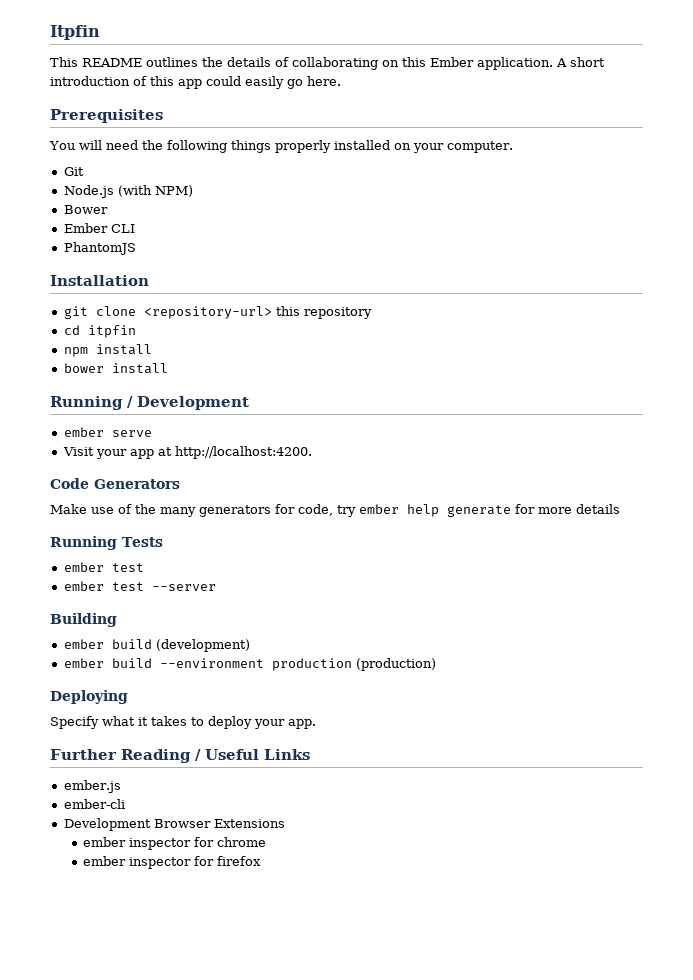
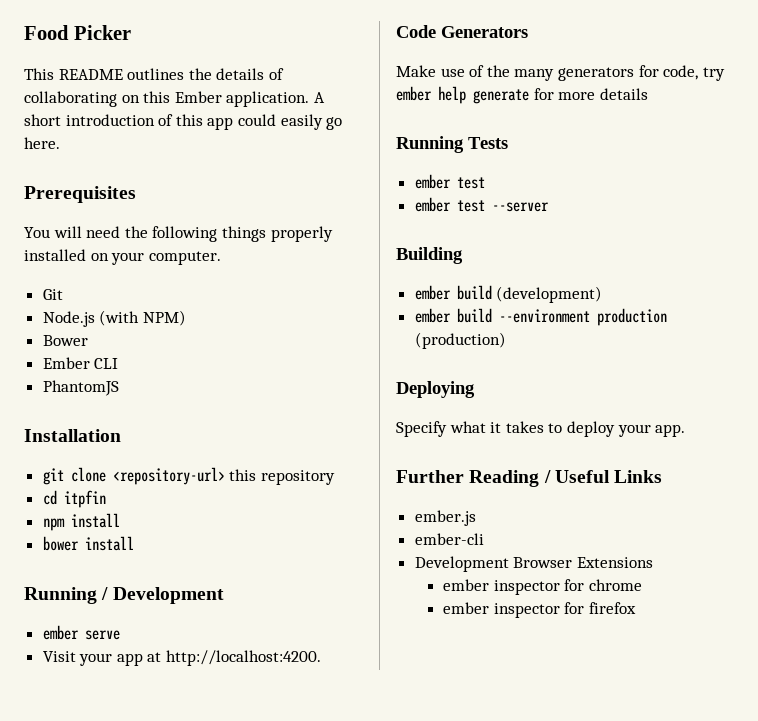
- Itpfin
+ Food Picker

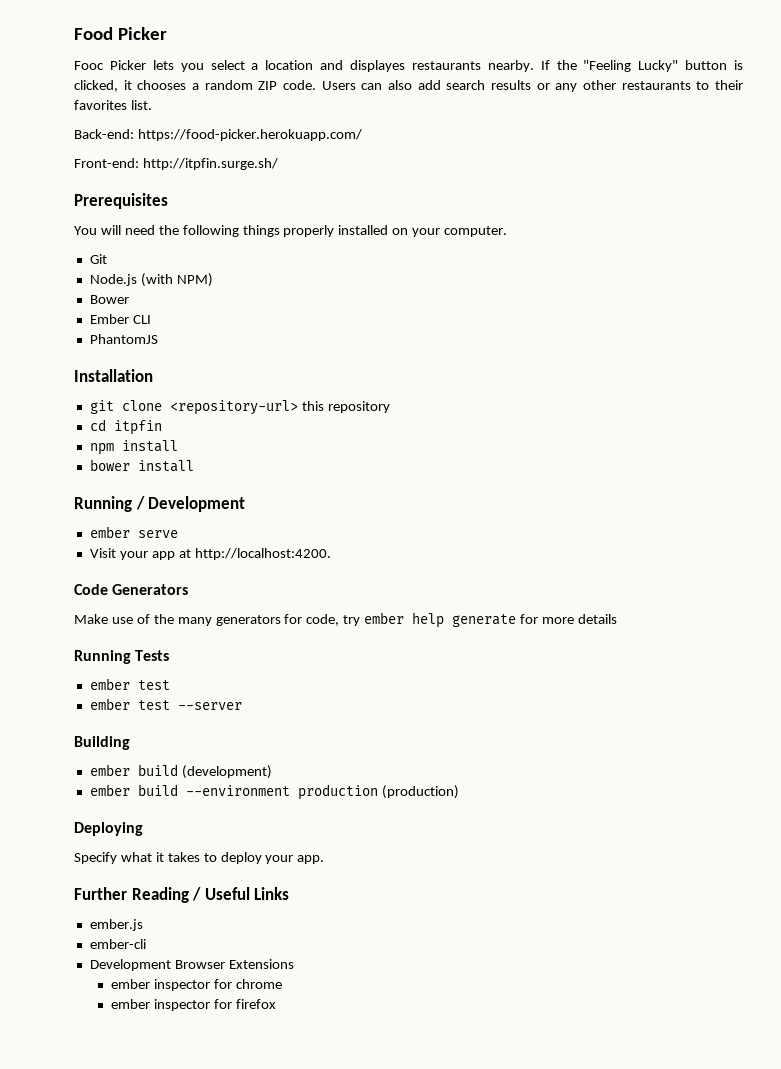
- This README outlines the details of collaborating on this Ember application. A short introduction of this app could easily go here.
+ Fooc Picker lets you select a location and displayes restaurants nearby. If the "Feeling Lucky" button is clicked, it chooses a random ZIP code. Users can also add search results or any other restaurants to their favorites list.
+ Back-end: https://food-picker.herokuapp.com/
+ Front-end: http://itpfin.surge.sh/

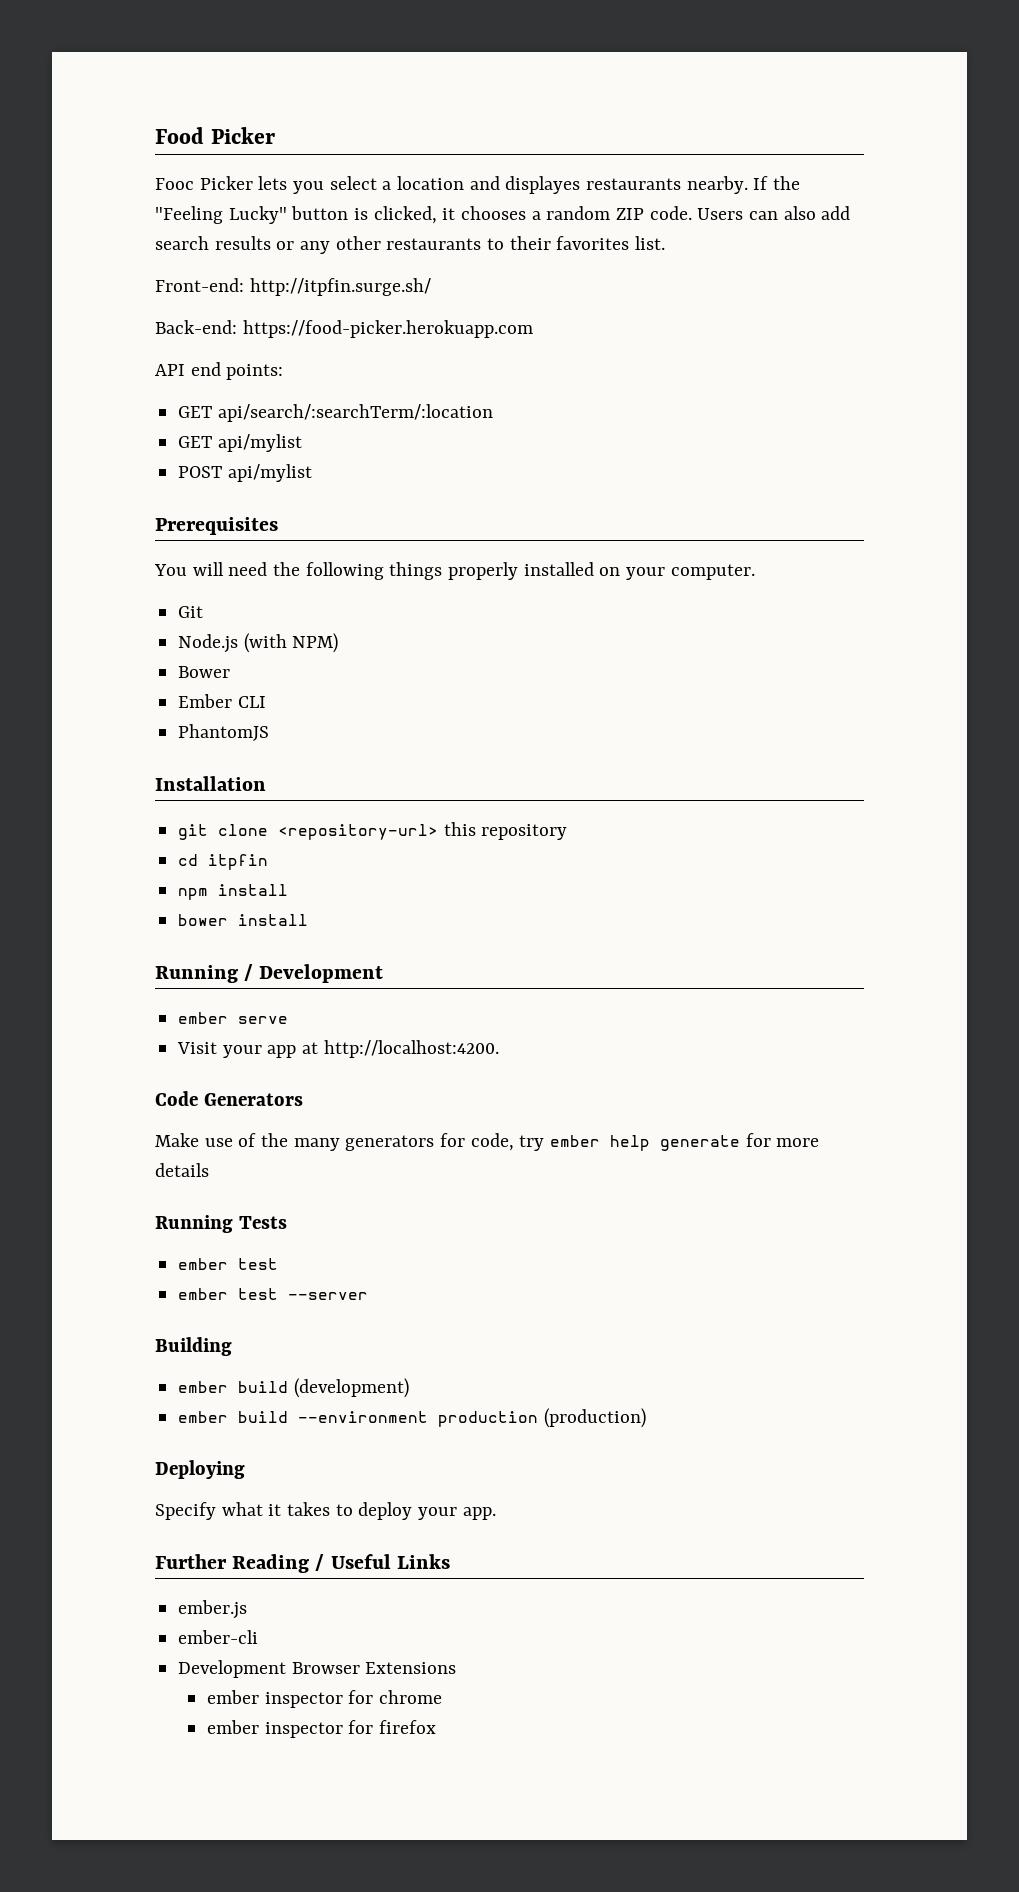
- Back-end: https://food-picker.herokuapp.com/
+ Back-end: https://food-picker.herokuapp.com
+ API end points:
+ GET api/search/:searchTerm/:location
+ GET api/mylist
+ POST api/mylist

